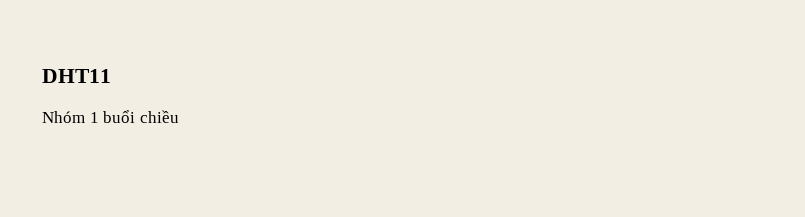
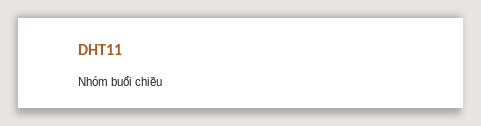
- Nhóm 1 buổi chiều
+ Nhóm buổi chiều

